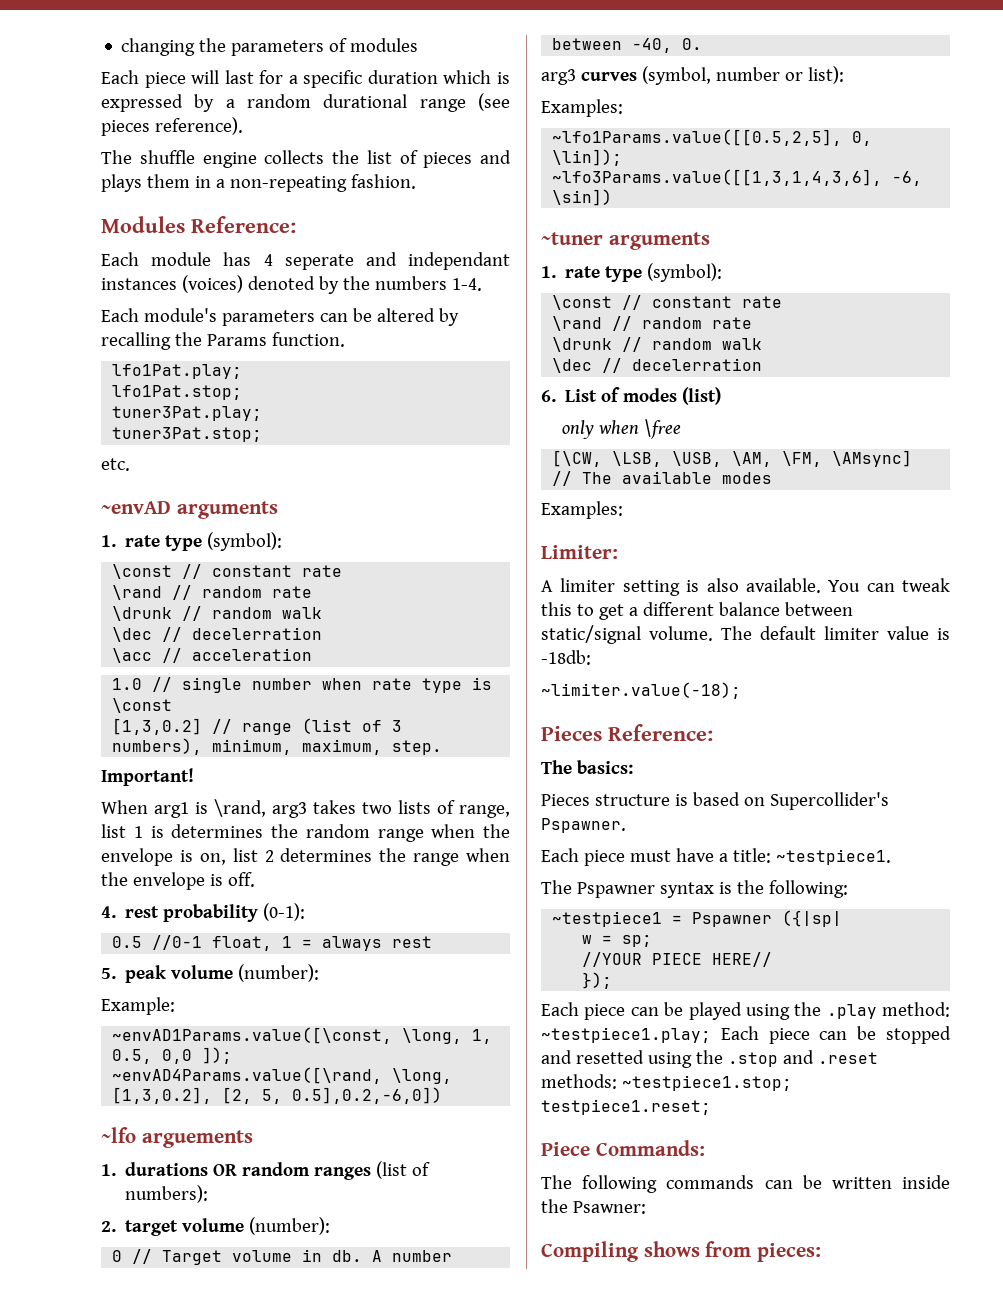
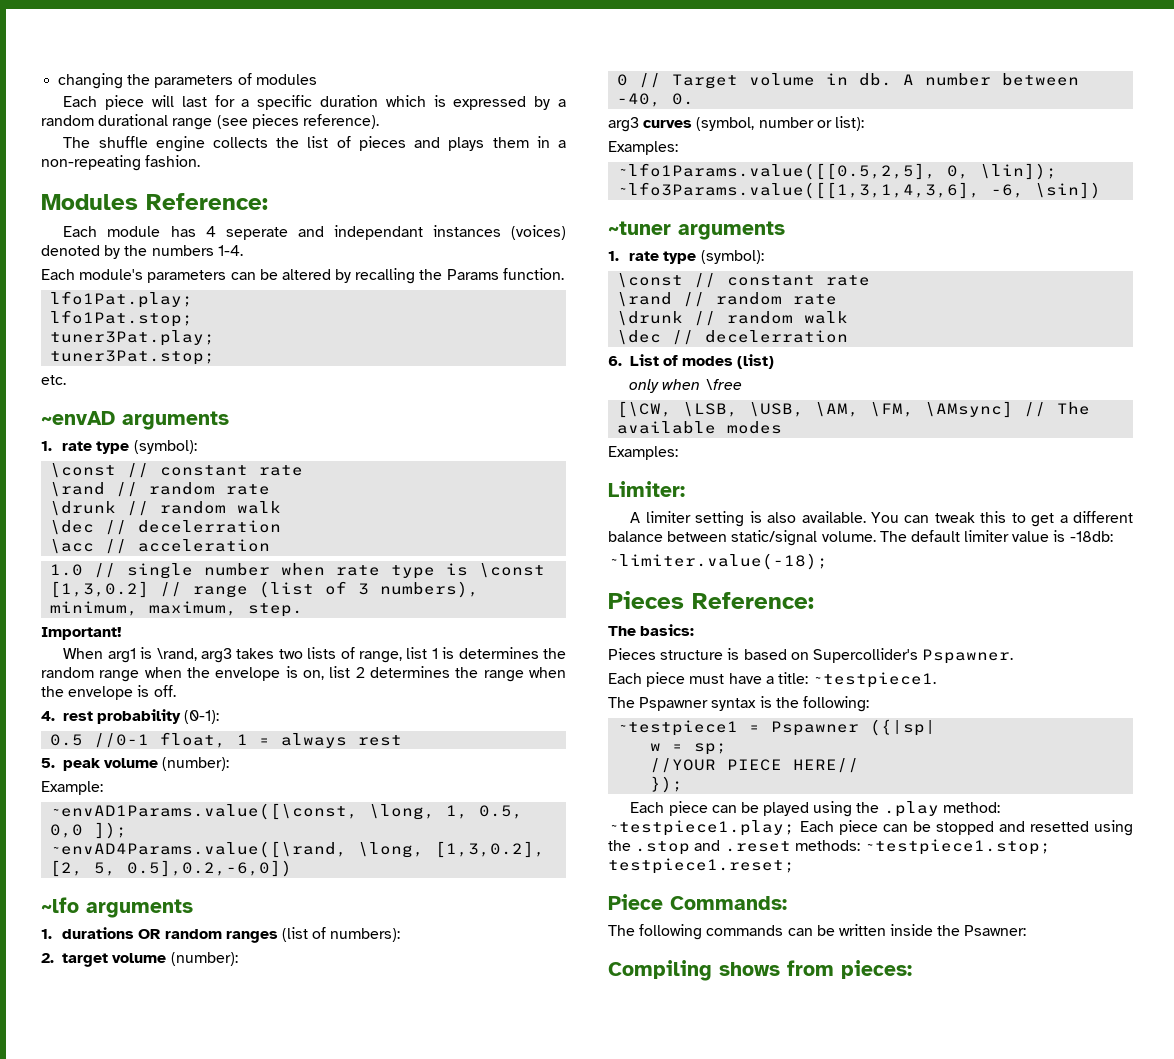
- ~lfo arguements
+ ~lfo arguments

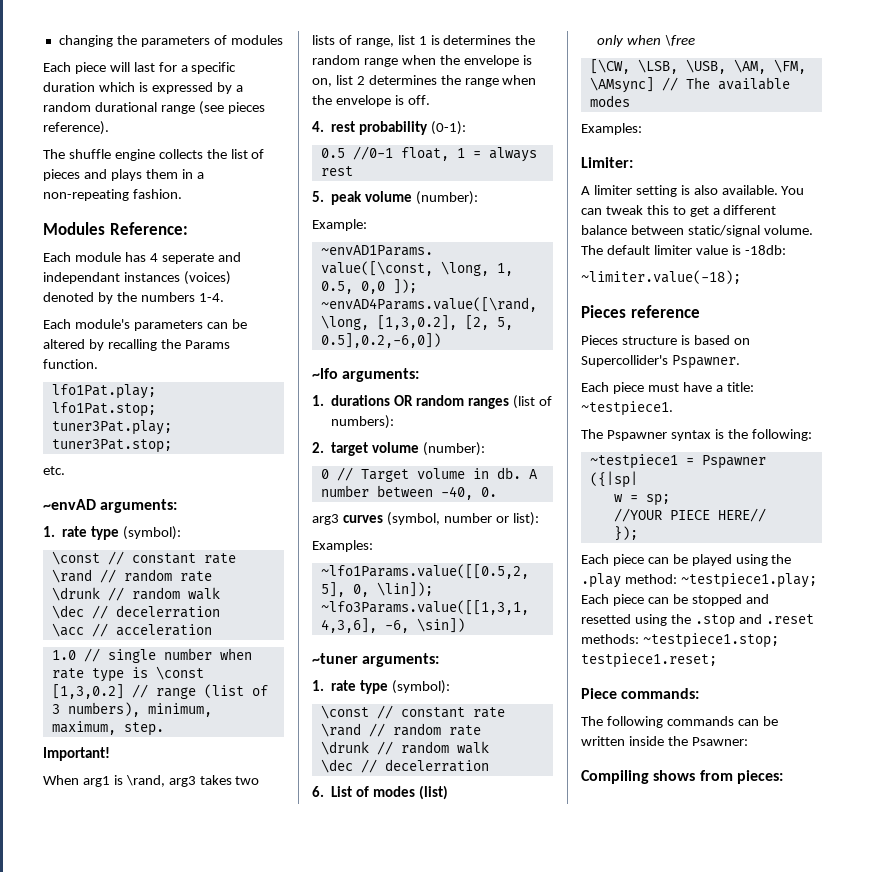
- ~envAD arguments
+ ~envAD arguments:
- ~lfo arguments
+ ~lfo arguments:
- ~tuner arguments
+ ~tuner arguments:
- Pieces Reference:
- The basics:
+ Pieces reference
- Piece Commands:
+ Piece commands:

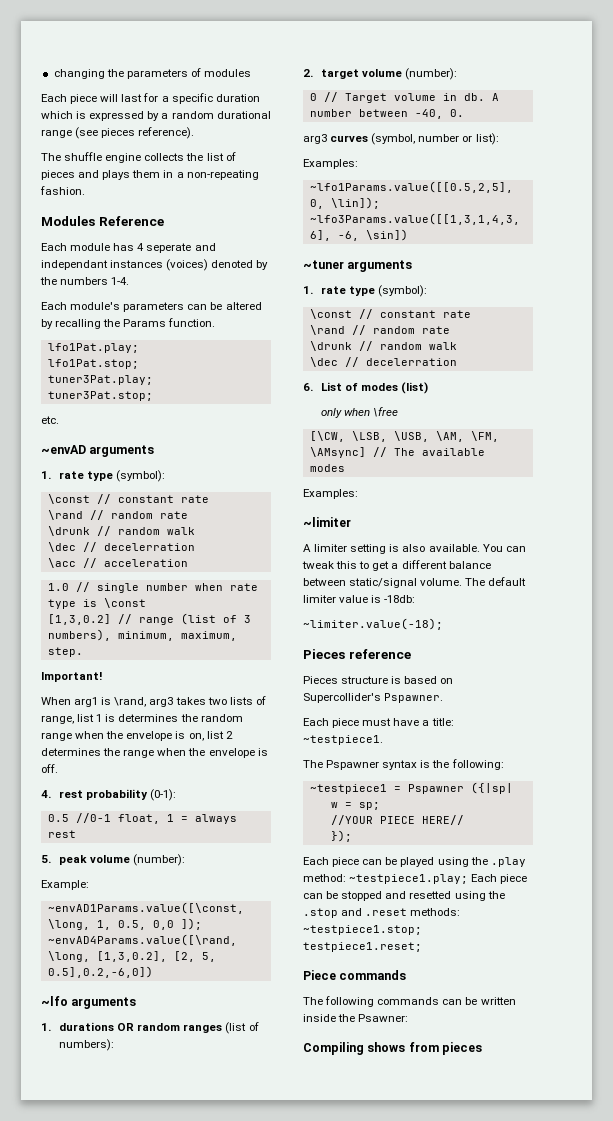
- Modules Reference:
+ Modules Reference
- ~envAD arguments:
+ ~envAD arguments
- ~lfo arguments:
+ ~lfo arguments
- ~tuner arguments:
+ ~tuner arguments
- Limiter:
+ ~limiter
- Piece commands:
+ Piece commands
- Compiling shows from pieces:
+ Compiling shows from pieces

